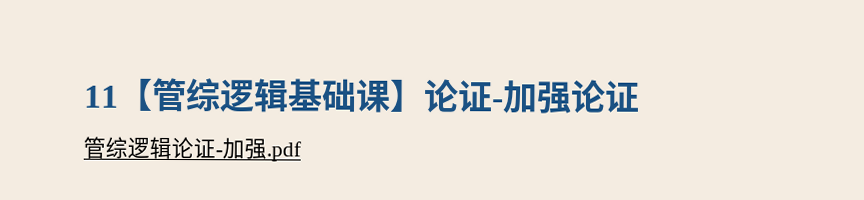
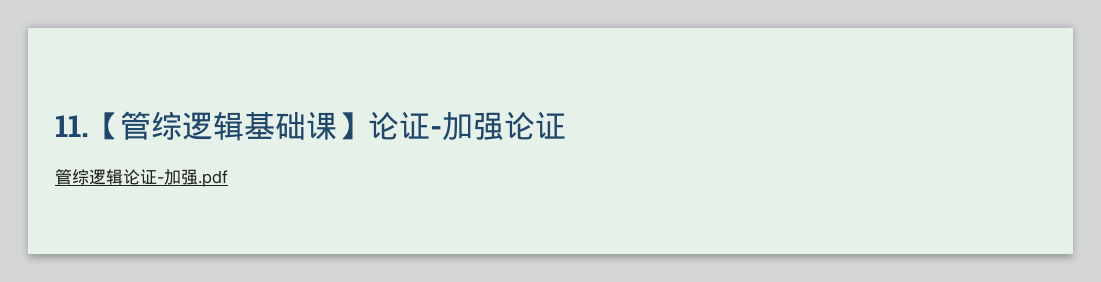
- 11【管综逻辑基础课】论证-加强论证
+ 11.【管综逻辑基础课】论证-加强论证

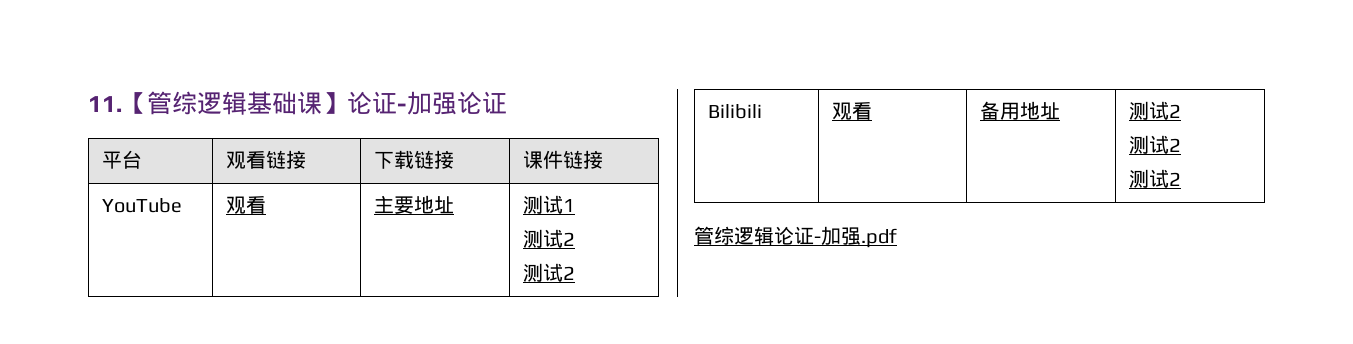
+ 平台 | 观看链接 | 下载链接 | 课件链接
+ YouTube | 观看 | 主要地址 | 测试1
+ 测试2
+ 测试2
+ Bilibili | 观看 | 备用地址 | 测试2
+ 测试2
+ 测试2

